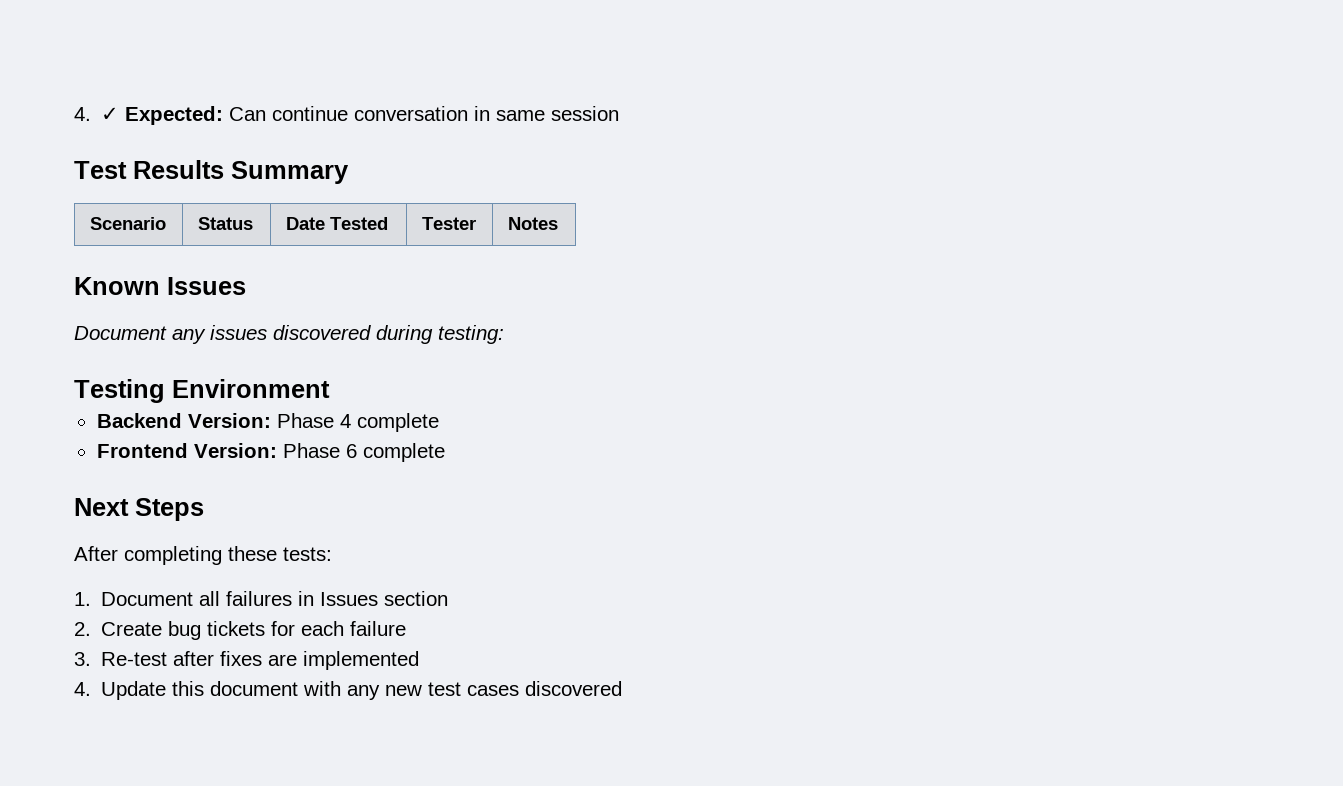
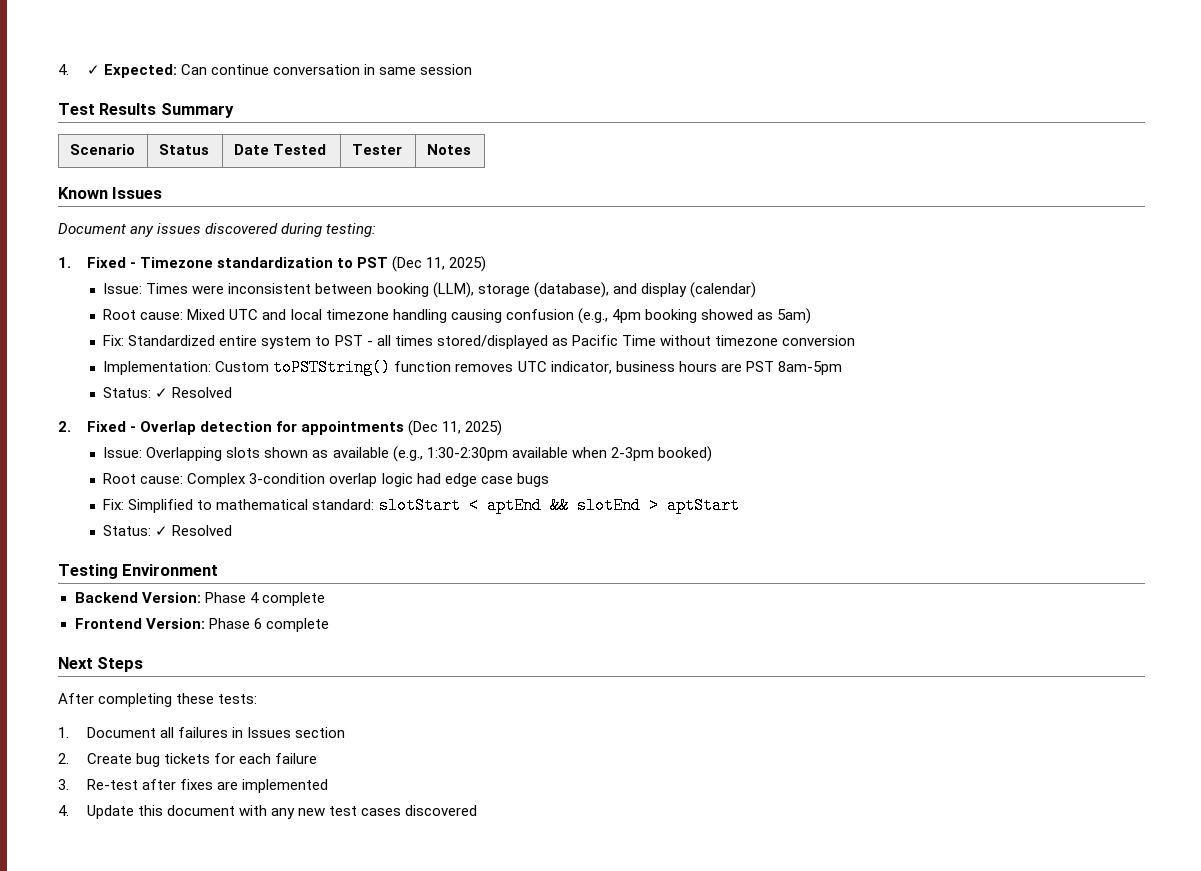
+ 1. Fixed - Timezone standardization to PST (Dec 11, 2025)
+ Issue: Times were inconsistent between booking (LLM), storage (database), and display (calendar)
+ Root cause: Mixed UTC and local timezone handling causing confusion (e.g., 4pm booking showed as 5am)
+ Fix: Standardized entire system to PST - all times stored/displayed as Pacific Time without timezone conversion
+ Implementation: Custom toPSTString() function removes UTC indicator, business hours are PST 8am-5pm
+ Status: ✓ Resolved
+ 2. Fixed - Overlap detection for appointments (Dec 11, 2025)
+ Issue: Overlapping slots shown as available (e.g., 1:30-2:30pm available when 2-3pm booked)
+ Root cause: Complex 3-condition overlap logic had edge case bugs
+ Fix: Simplified to mathematical standard: slotStart < aptEnd && slotEnd > aptStart
+ Status: ✓ Resolved

